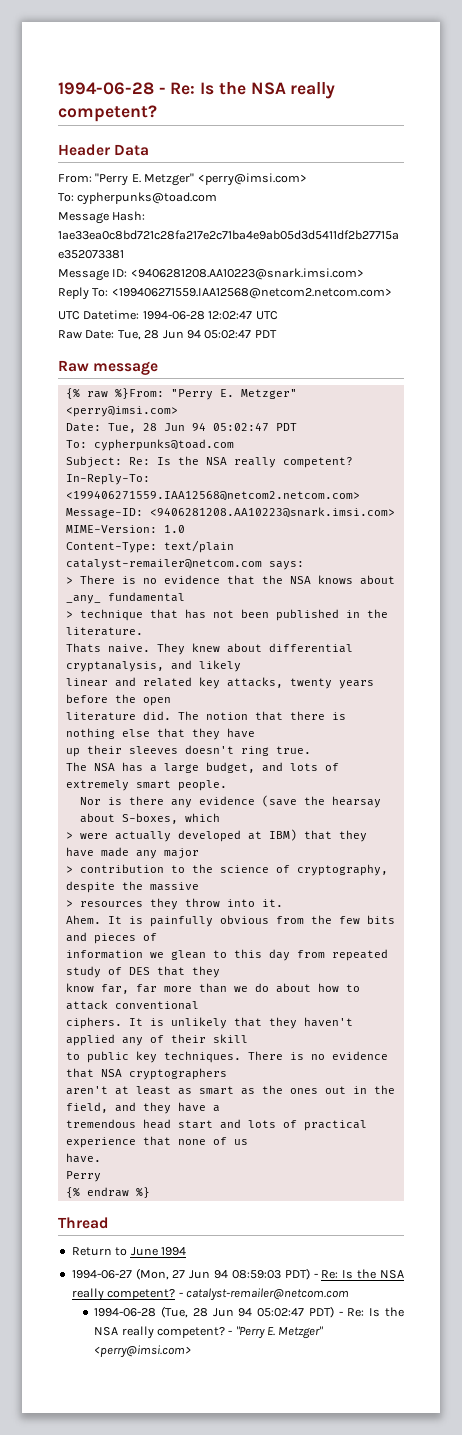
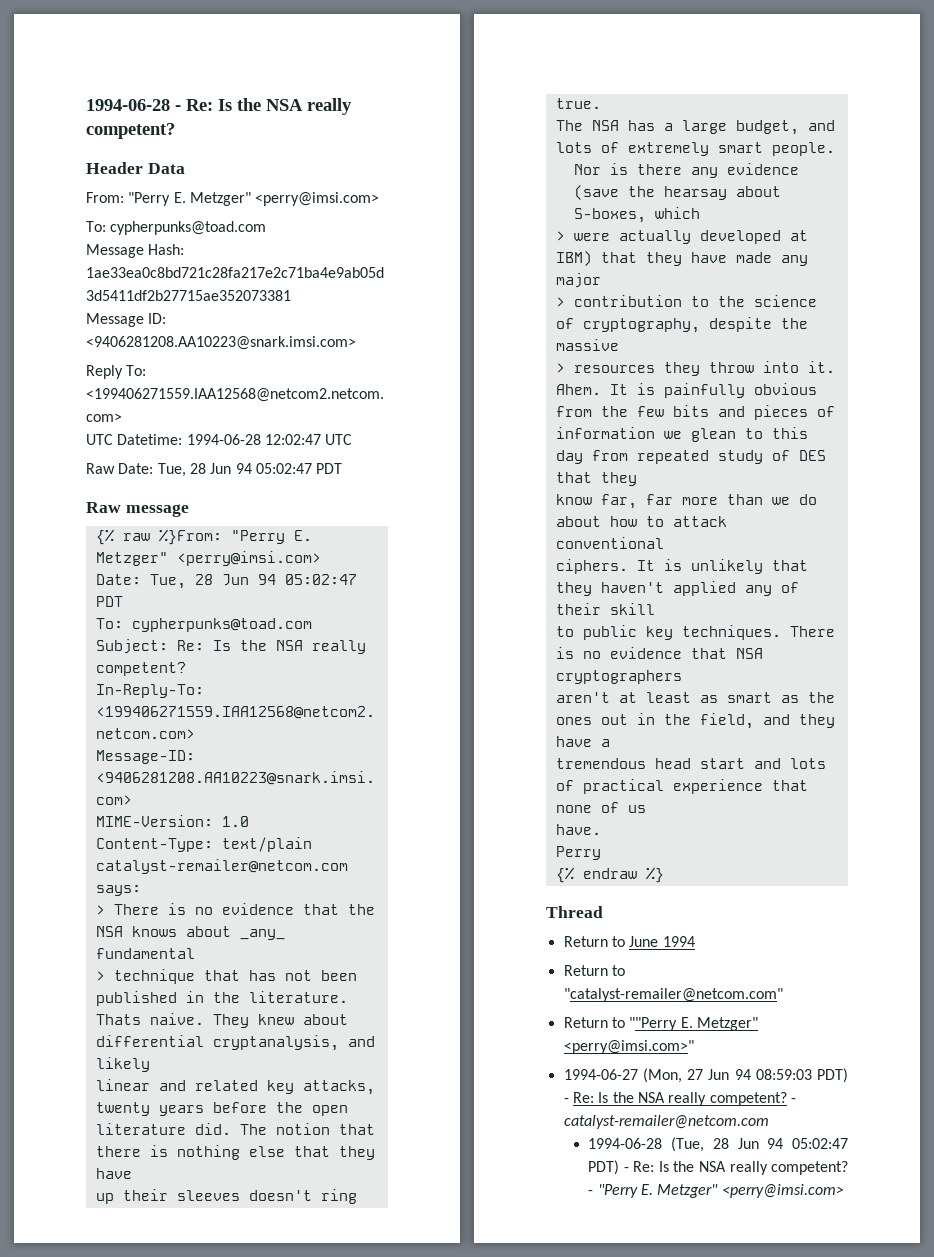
+ Return to "catalyst-remailer@netcom.com"
+ Return to ""Perry E. Metzger" <perry@imsi.com>"

